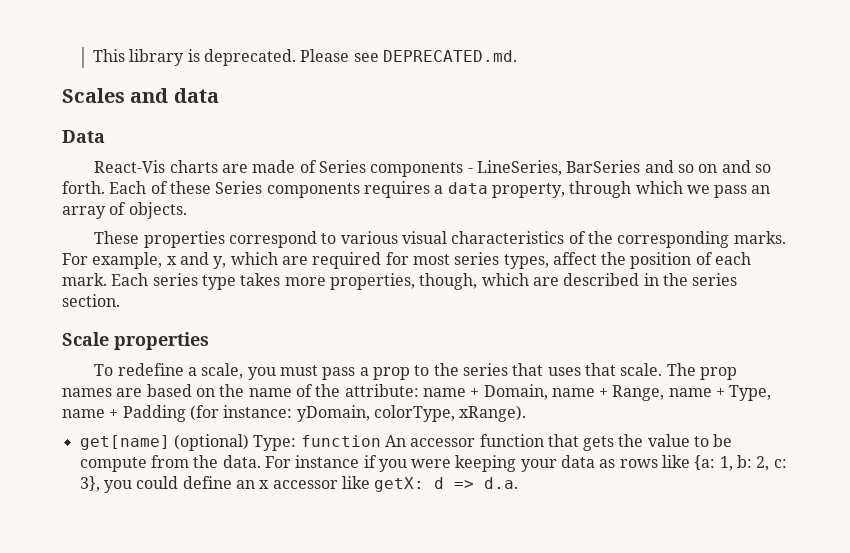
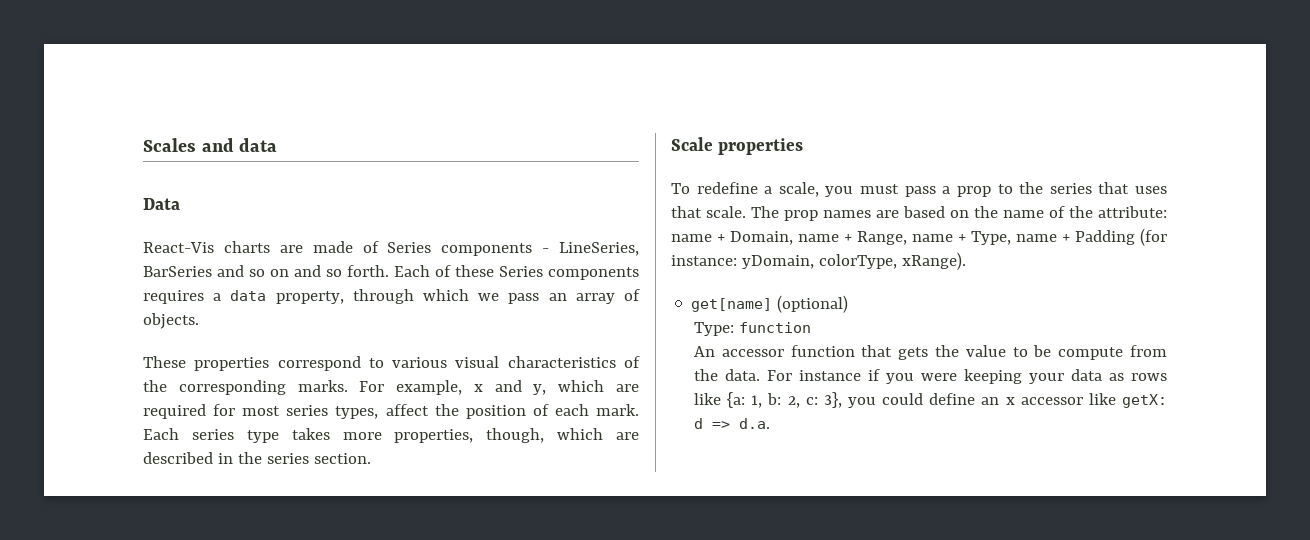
- This library is deprecated. Please see DEPRECATED.md.
- get[name] (optional) Type: function An accessor function that gets the value to be compute from the data.
+ get[name] (optional)
+ Type: function
+ An accessor function that gets the value to be compute from the data.

